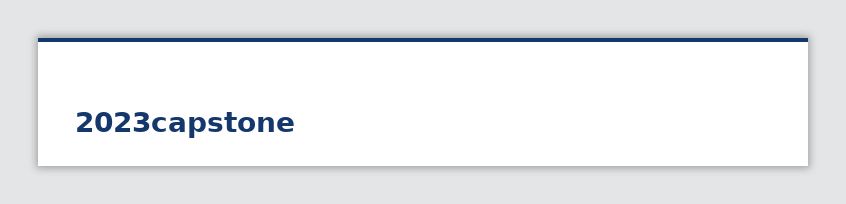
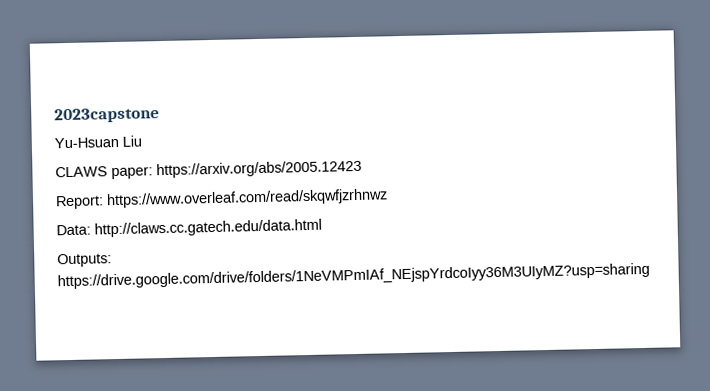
+ Yu-Hsuan Liu
+ CLAWS paper: https://arxiv.org/abs/2005.12423
+ Report: https://www.overleaf.com/read/skqwfjzrhnwz
+ Data: http://claws.cc.gatech.edu/data.html
+ Outputs: https://drive.google.com/drive/folders/1NeVMPmIAf_NEjspYrdcoIyy36M3UIyMZ?usp=sharing

